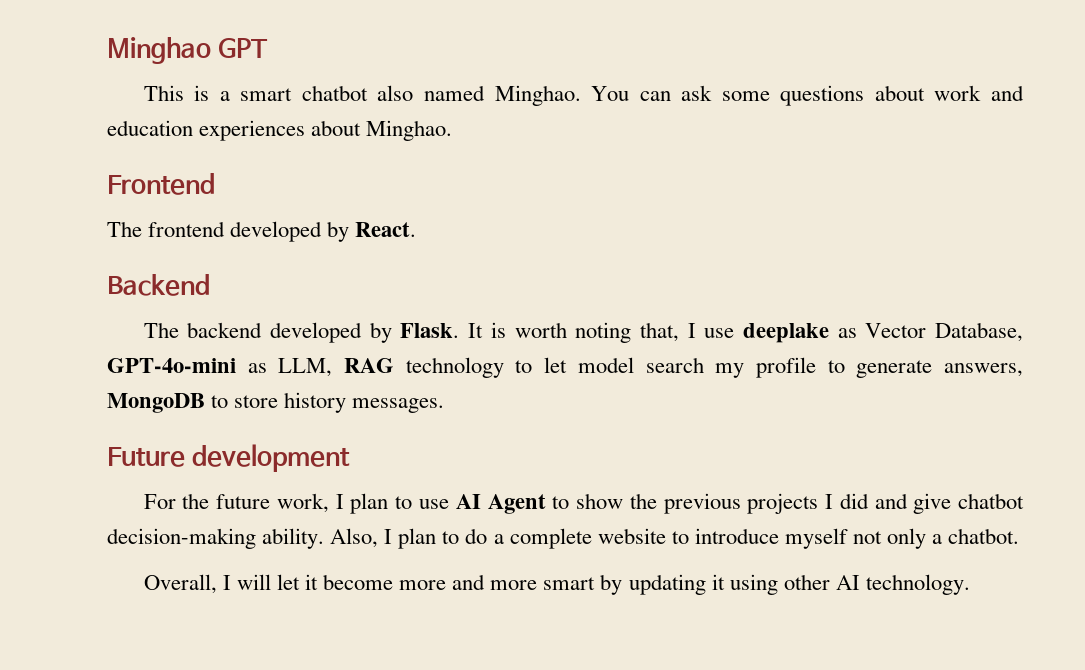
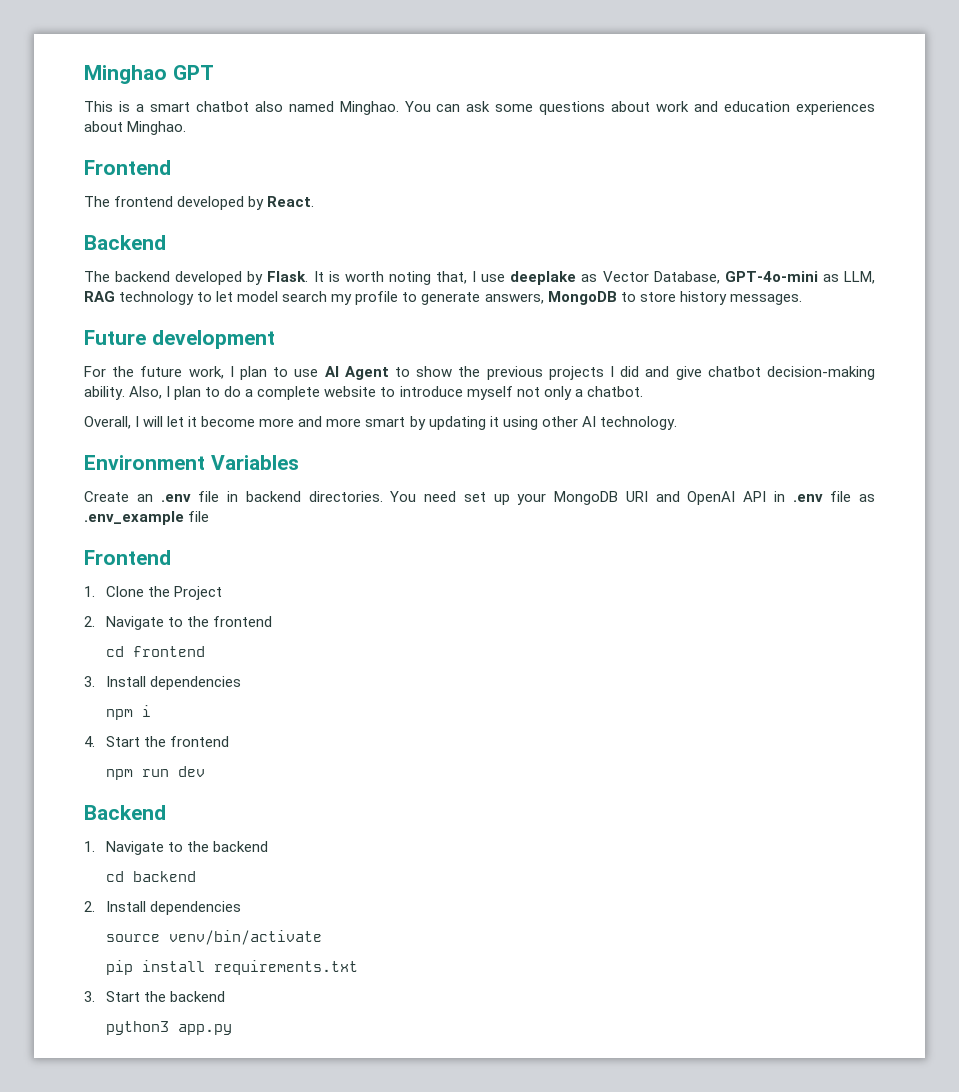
+ Environment Variables
+ Create an .env file in backend directories. You need set up your MongoDB URI and OpenAI API in .env file as .env_example file
+ Frontend
+ 1. Clone the Project
+ 2. Navigate to the frontend
+ cd frontend
+ 3. Install dependencies
+ npm i
+ 4. Start the frontend
+ npm run dev
+ Backend
+ 1. Navigate to the backend
+ cd backend
+ 2. Install dependencies
+ source venv/bin/activate
+ pip install requirements.txt
+ 3. Start the backend
+ python3 app.py

